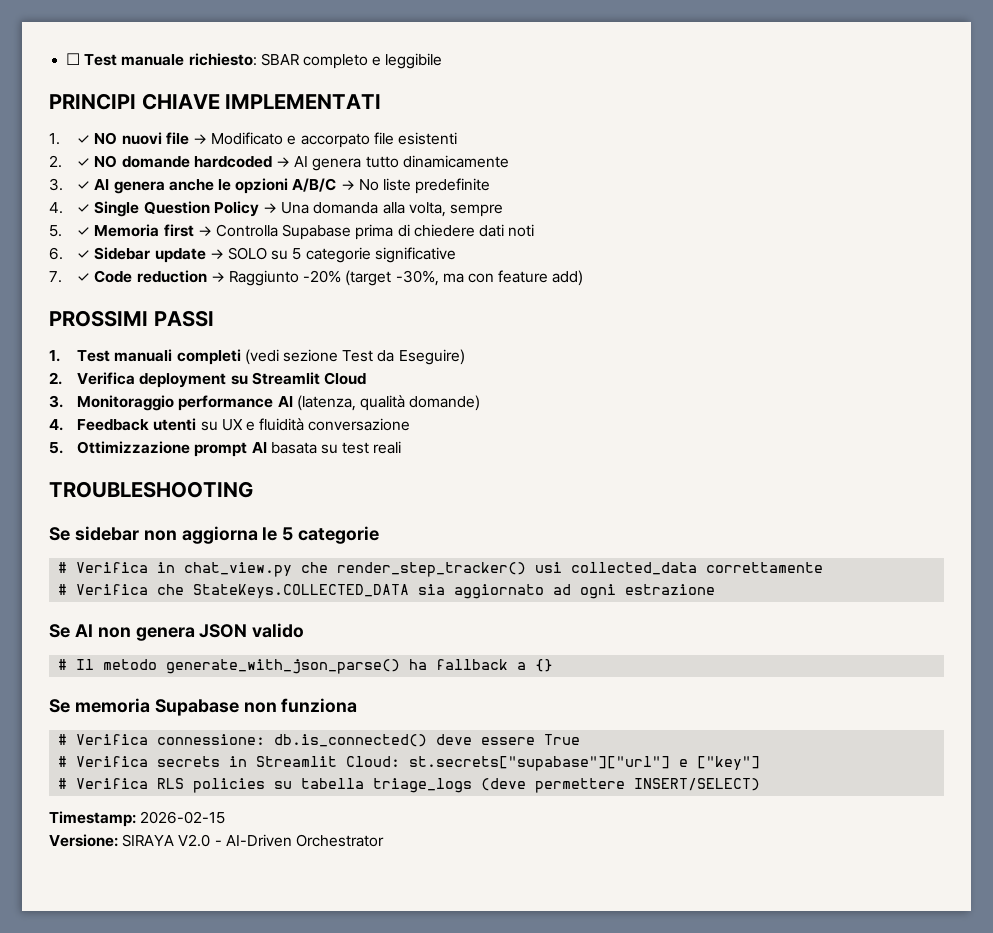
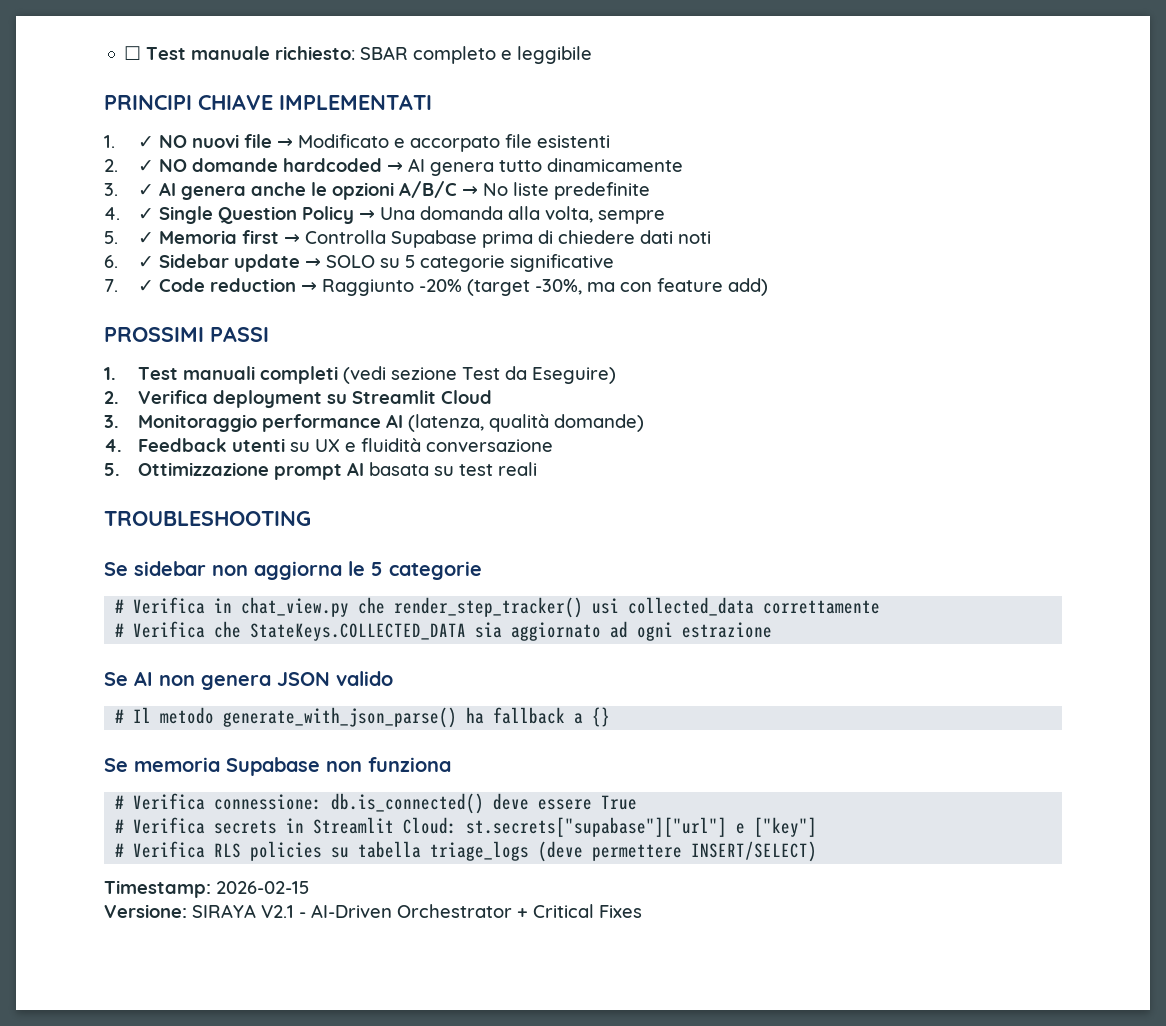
- Versione: SIRAYA V2.0 - AI-Driven Orchestrator
+ Versione: SIRAYA V2.1 - AI-Driven Orchestrator + Critical Fixes

